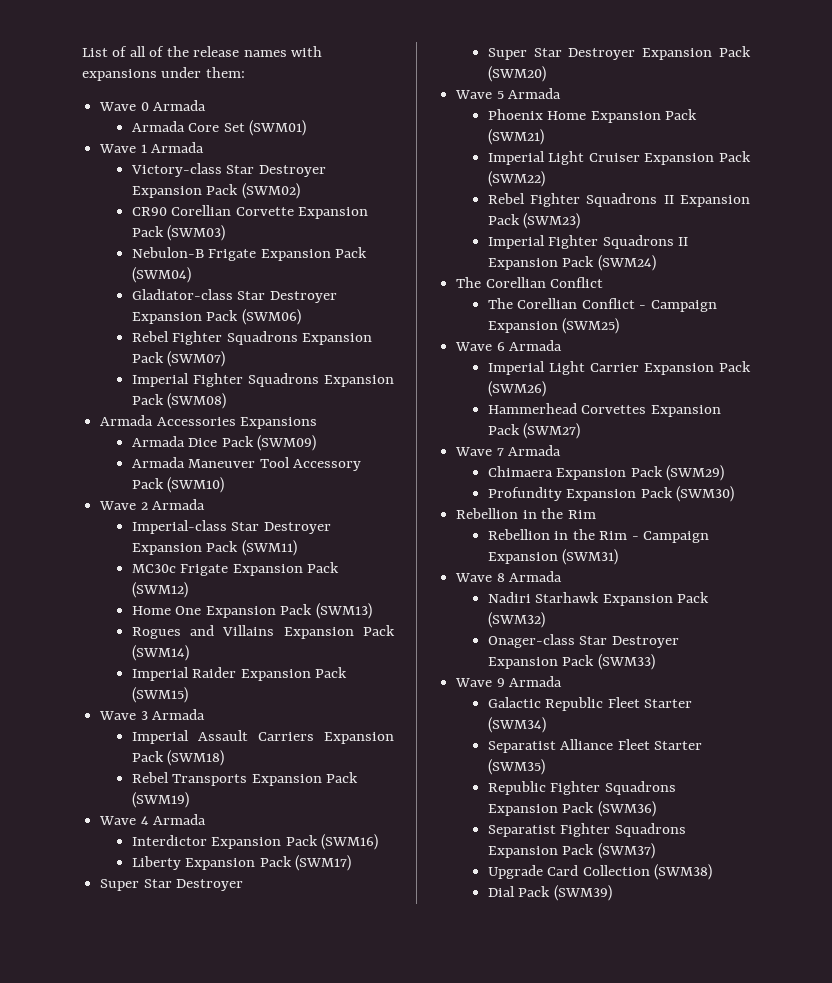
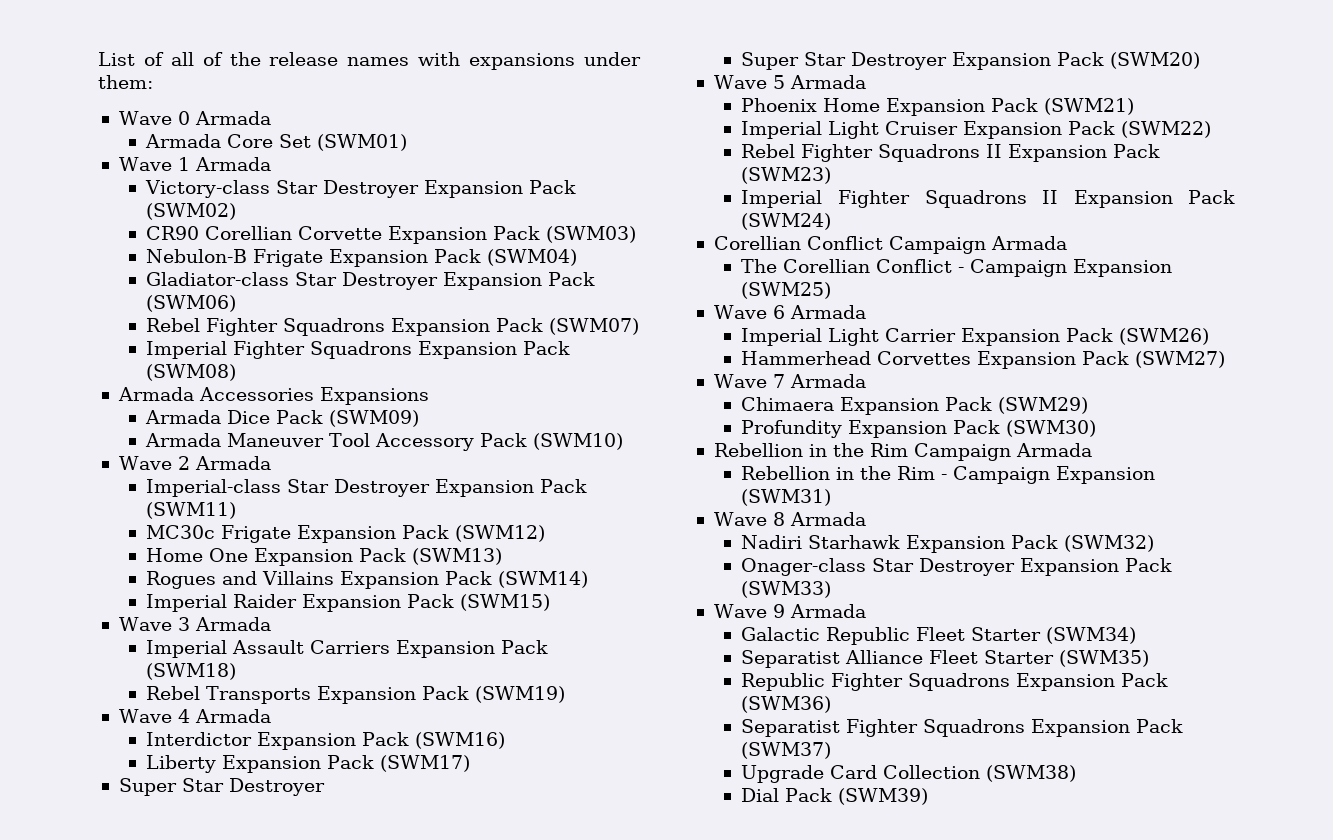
  Imperial Fighter Squadrons II Expansion Pack (SWM24)
- The Corellian Conflict
+ Corellian Conflict Campaign Armada
  Profundity Expansion Pack (SWM30)
- Rebellion in the Rim
+ Rebellion in the Rim Campaign Armada

